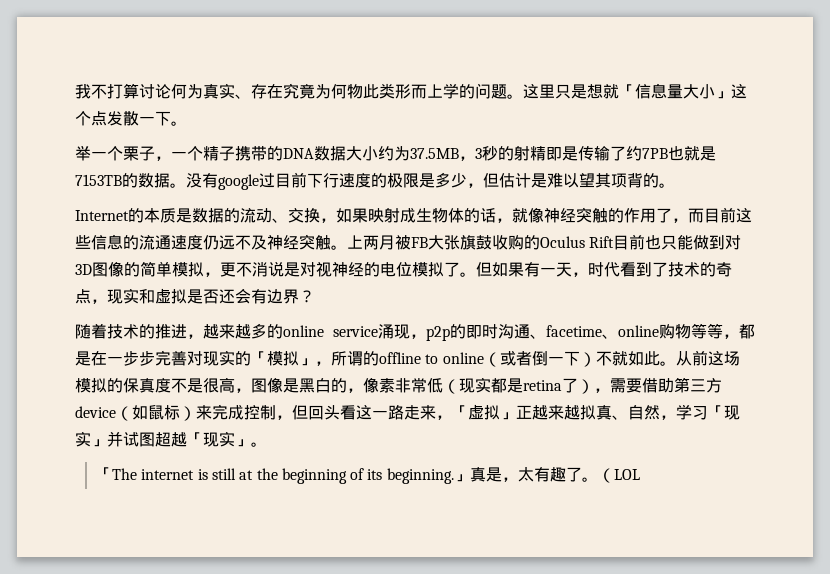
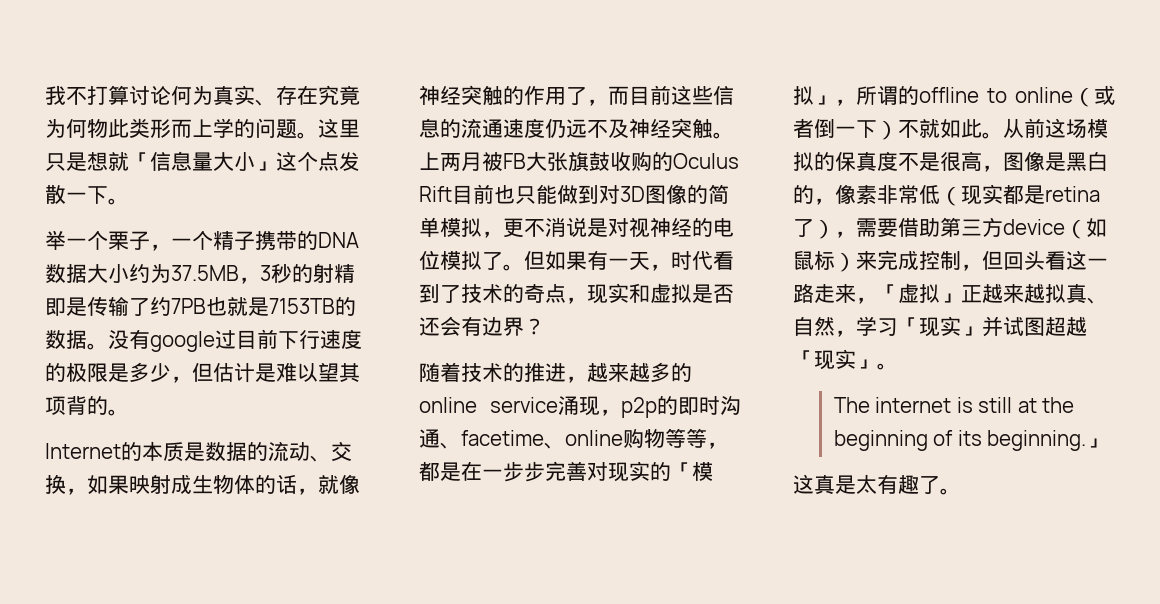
- 「The internet is still at the beginning of its beginning.」真是，太有趣了。（LOL
+ The internet is still at the beginning of its beginning.」
+ 这真是太有趣了。

